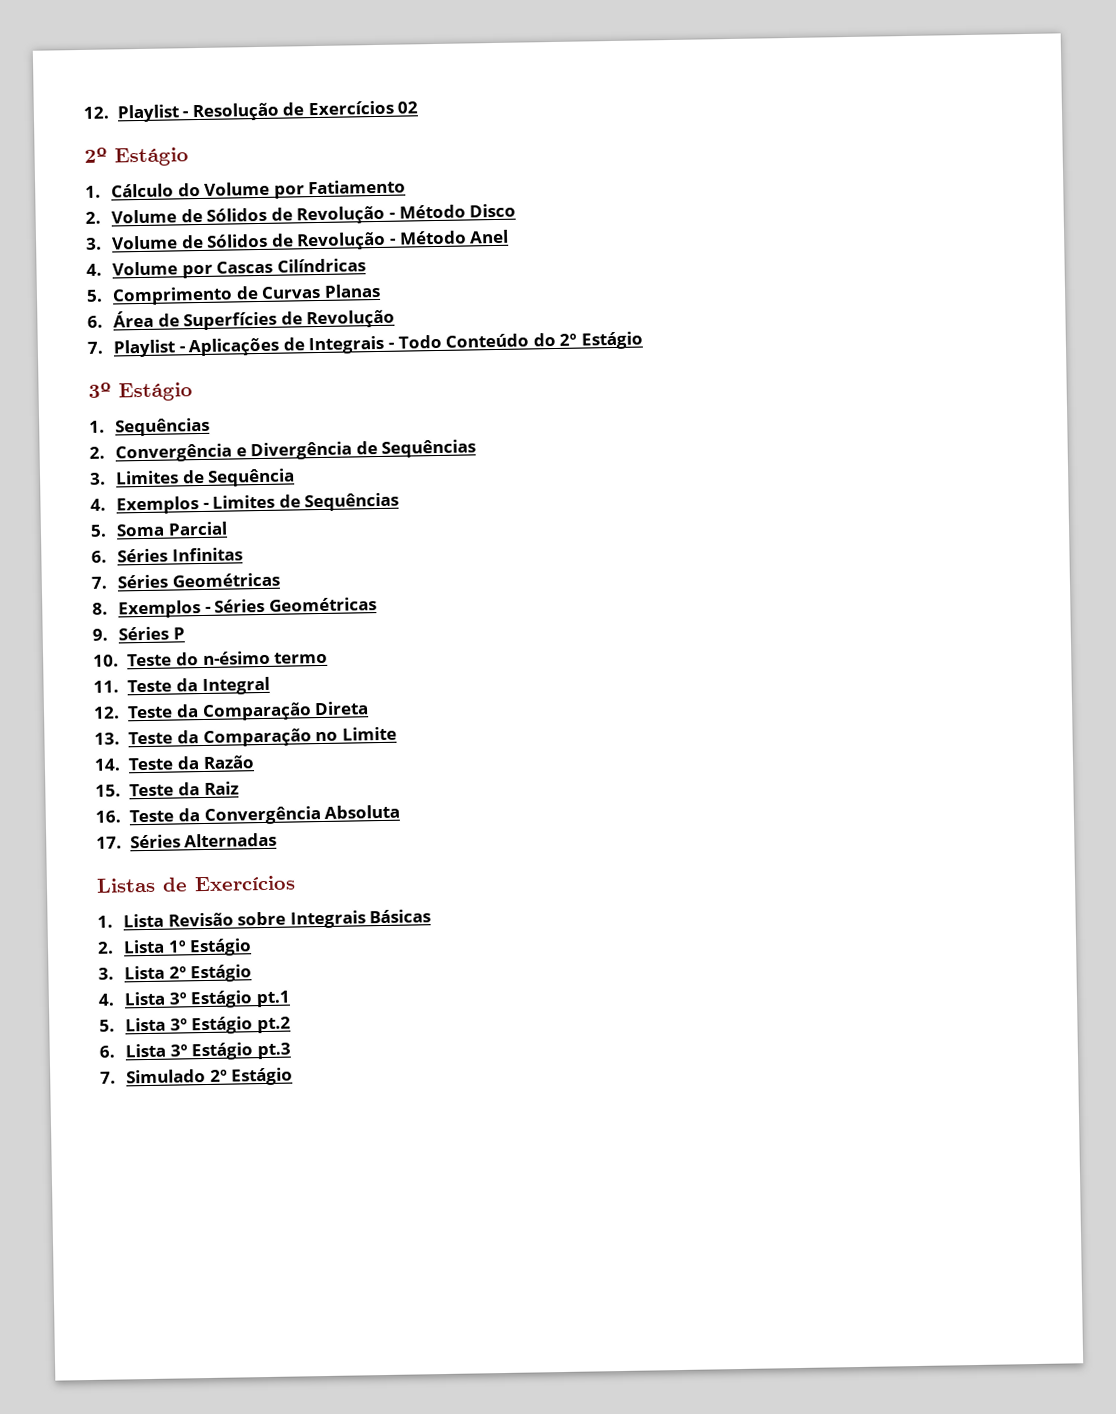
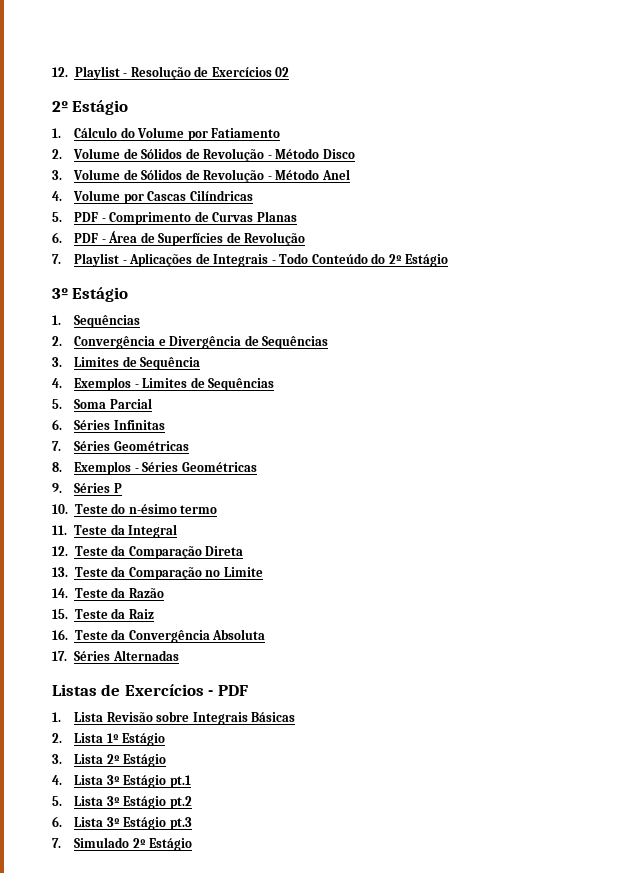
- 5. Comprimento de Curvas Planas
+ 5. PDF - Comprimento de Curvas Planas
- 6. Área de Superfícies de Revolução
+ 6. PDF - Área de Superfícies de Revolução
- Listas de Exercícios
+ Listas de Exercícios - PDF

